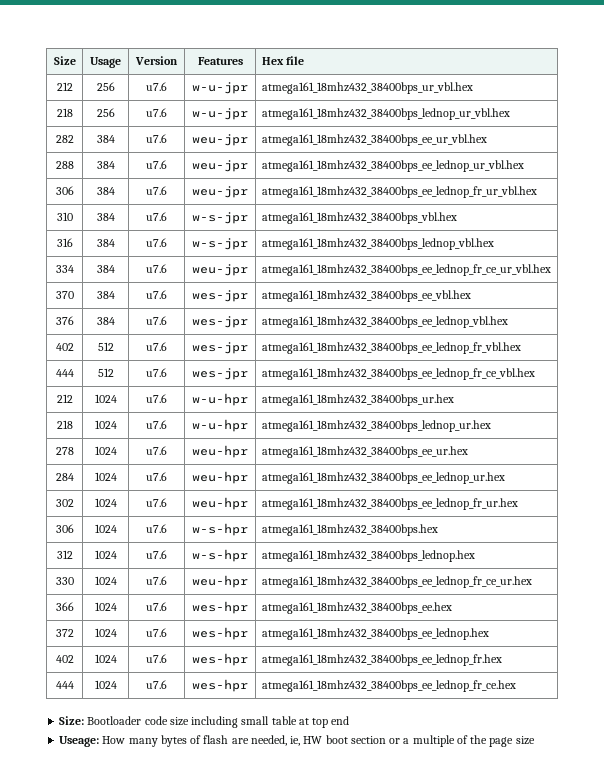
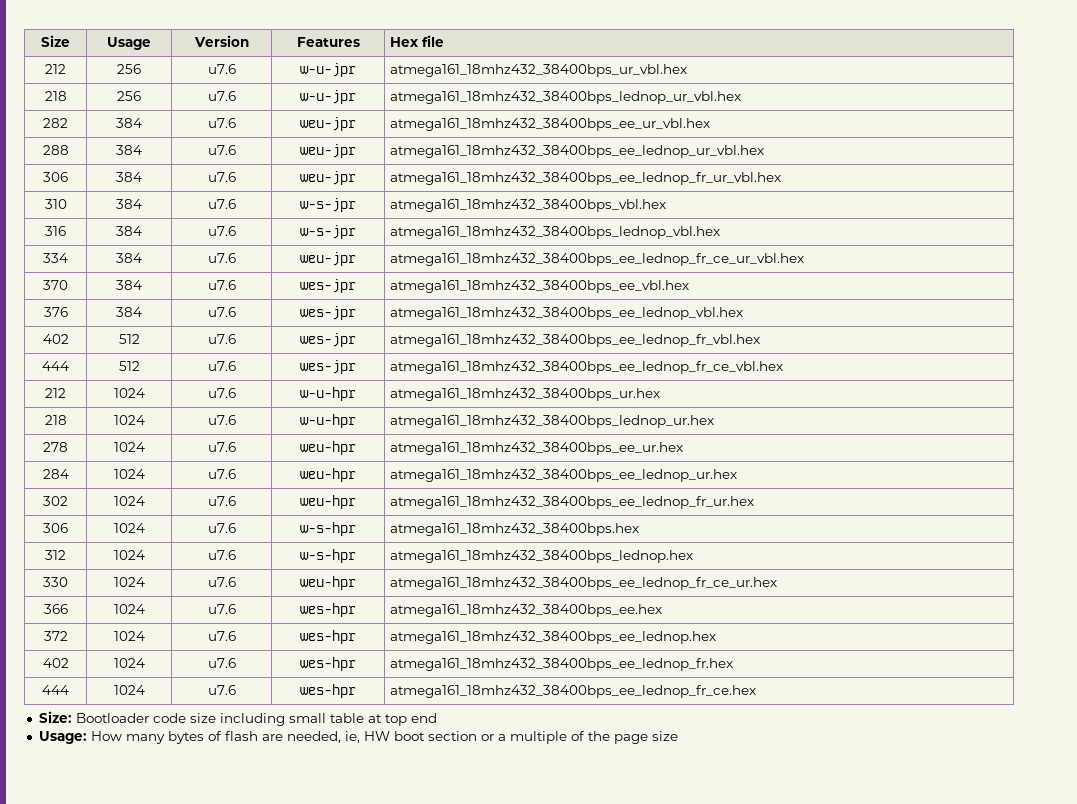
- Useage: How many bytes of flash are needed, ie, HW boot section or a multiple of the page size
+ Usage: How many bytes of flash are needed, ie, HW boot section or a multiple of the page size

